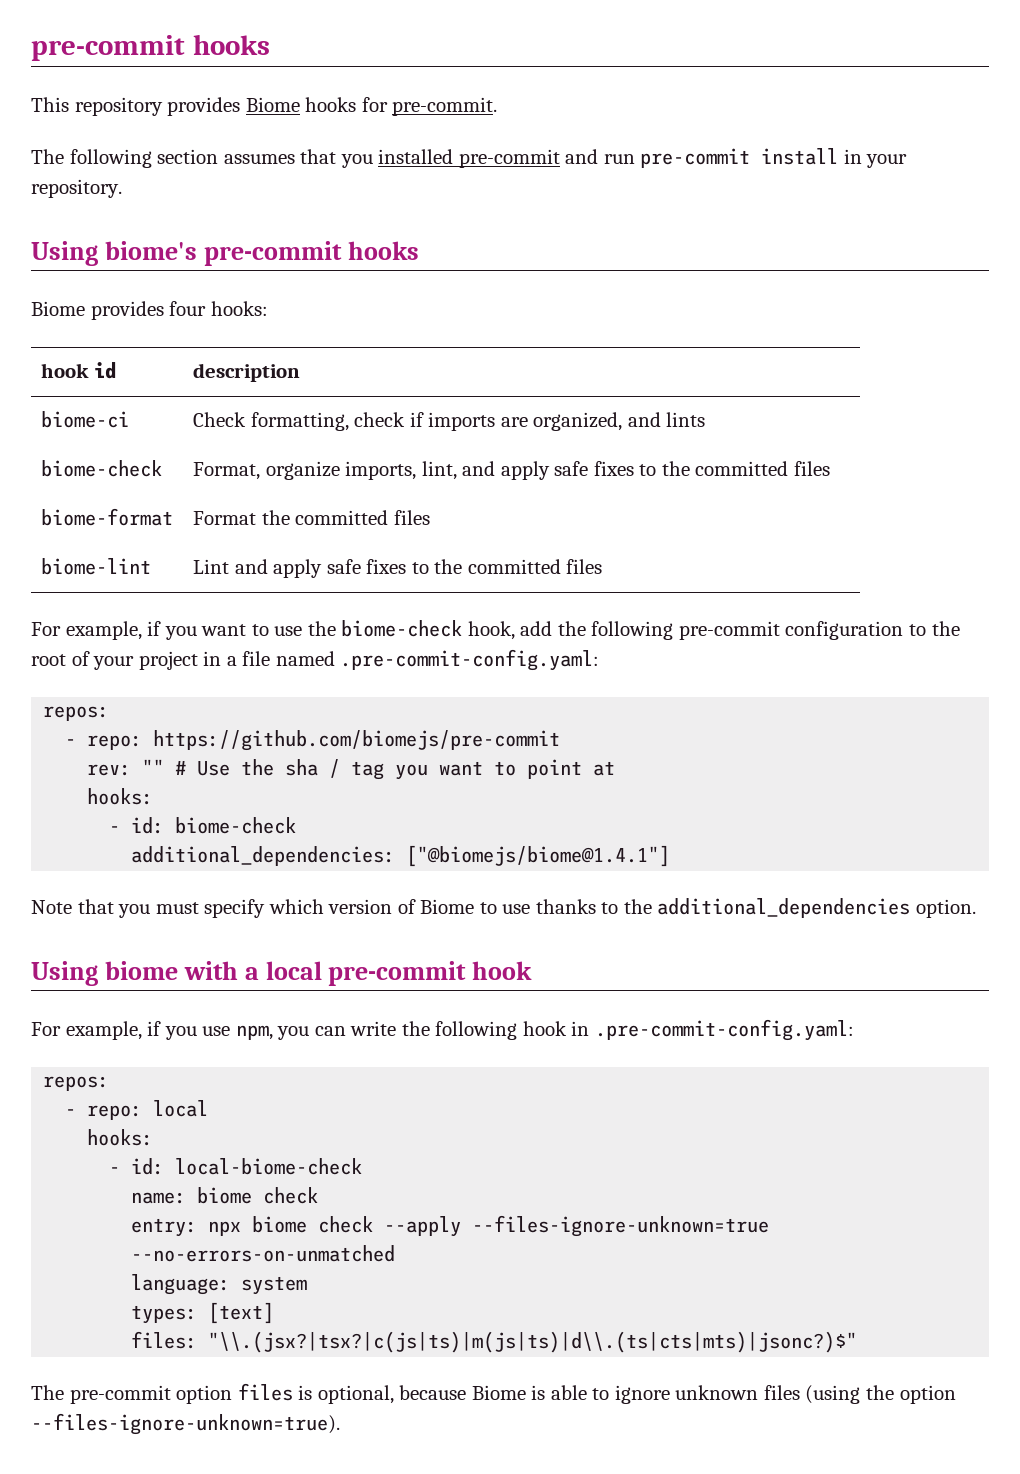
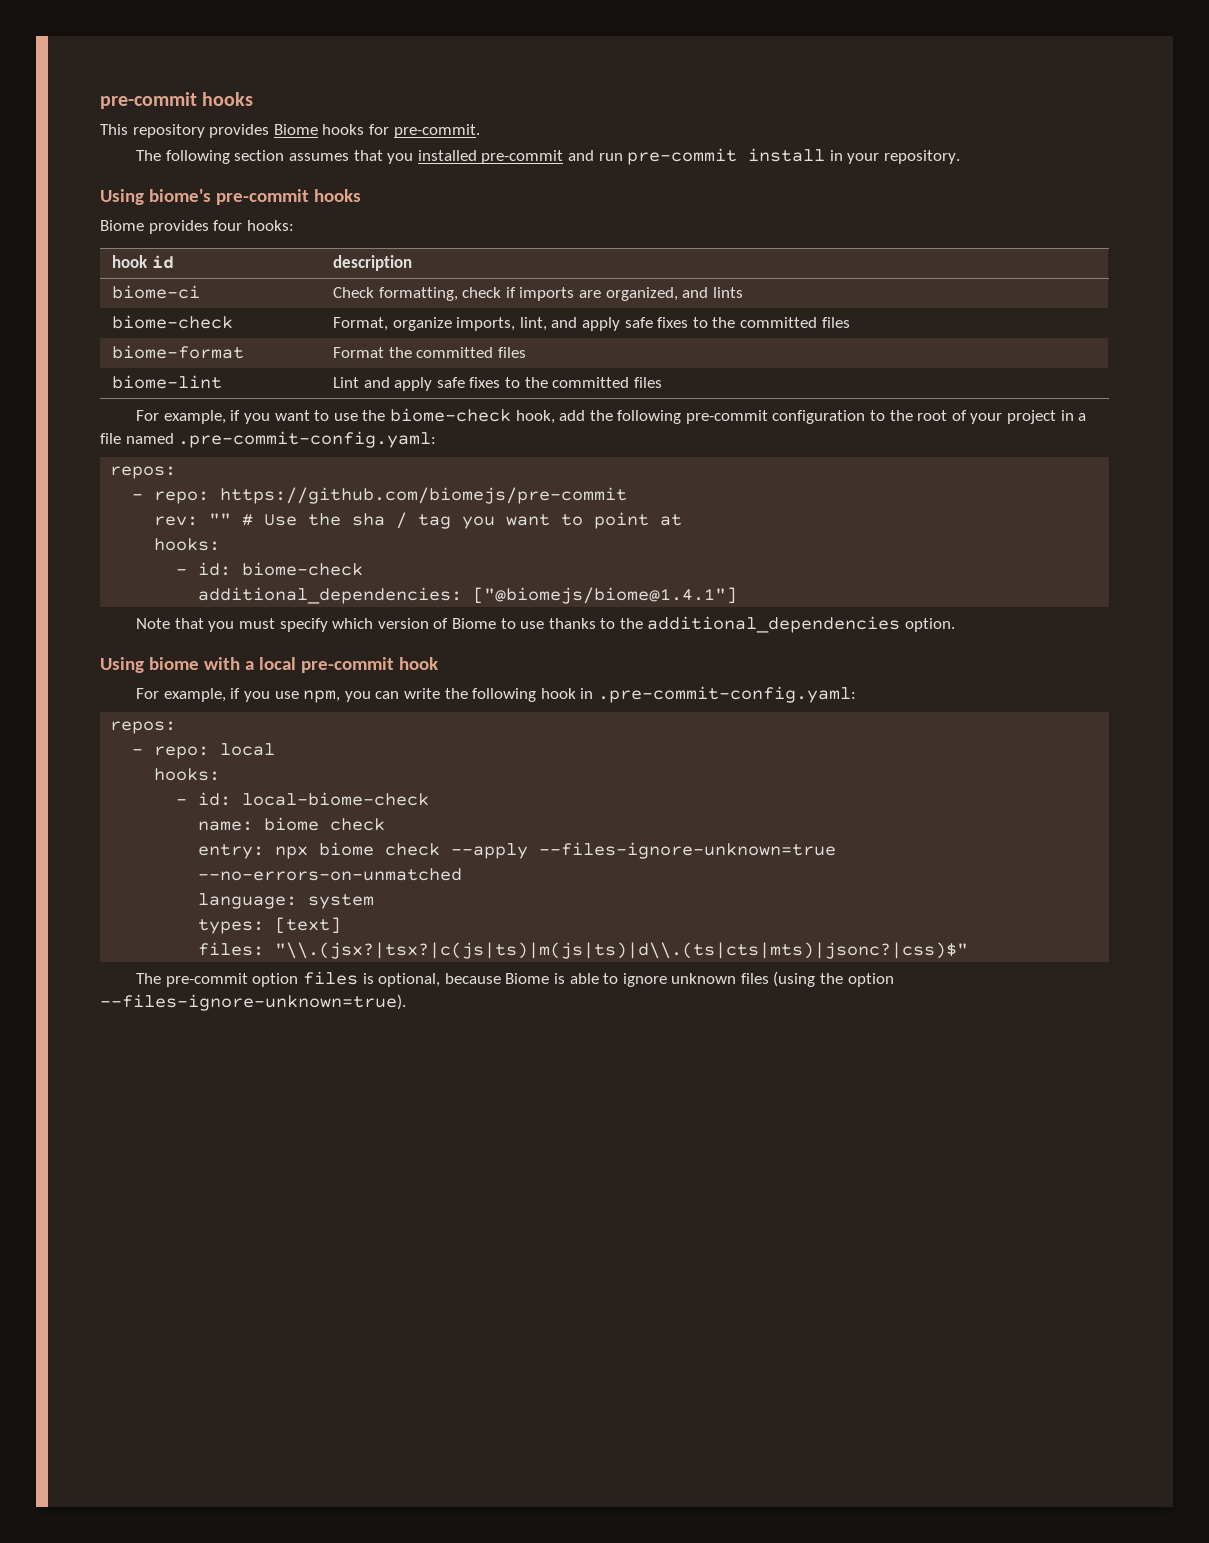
- files: "\\.(jsx?|tsx?|c(js|ts)|m(js|ts)|d\\.(ts|cts|mts)|jsonc?)$"
+ files: "\\.(jsx?|tsx?|c(js|ts)|m(js|ts)|d\\.(ts|cts|mts)|jsonc?|css)$"

